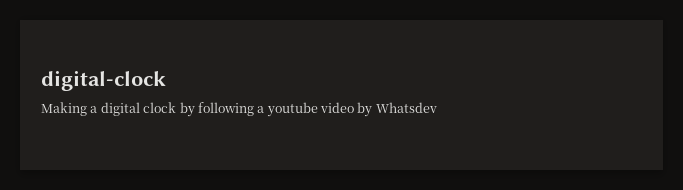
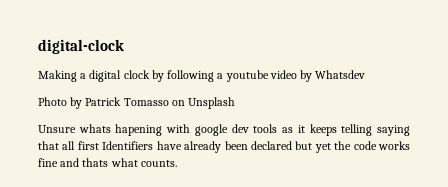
+ Photo by Patrick Tomasso on Unsplash
+ Unsure whats hapening with google dev tools as it keeps telling saying that all first Identifiers have already been declared but yet the code works fine and thats what counts.

